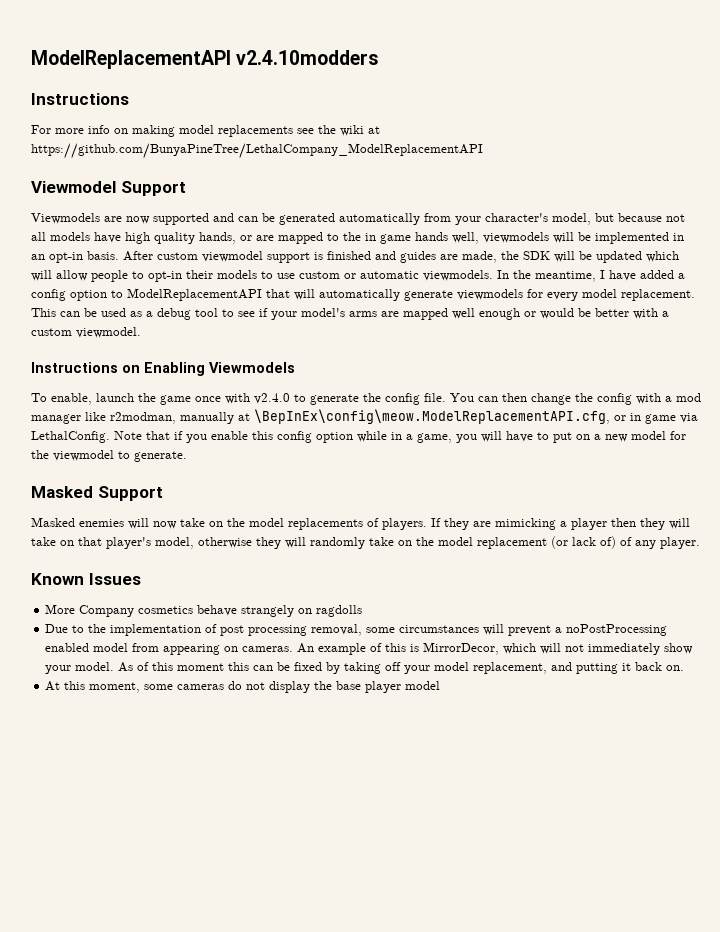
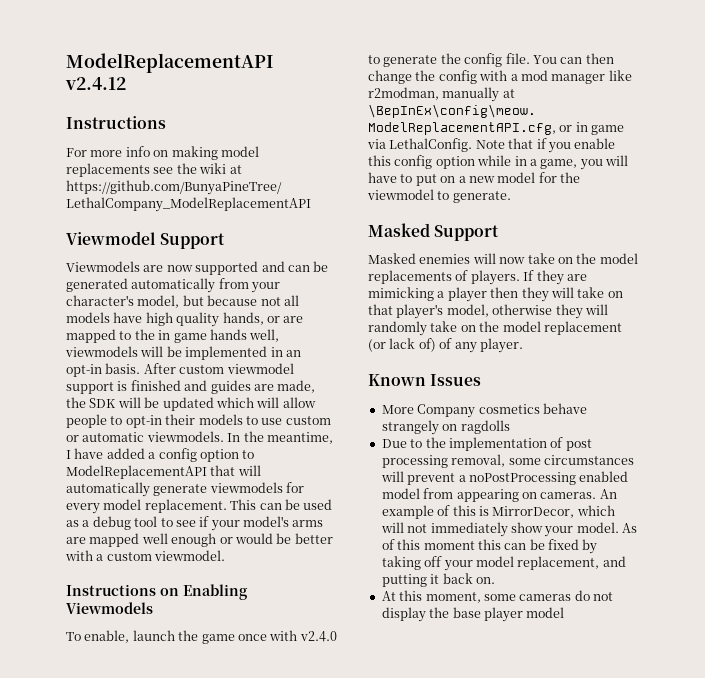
- ModelReplacementAPI v2.4.10modders
+ ModelReplacementAPI v2.4.12

